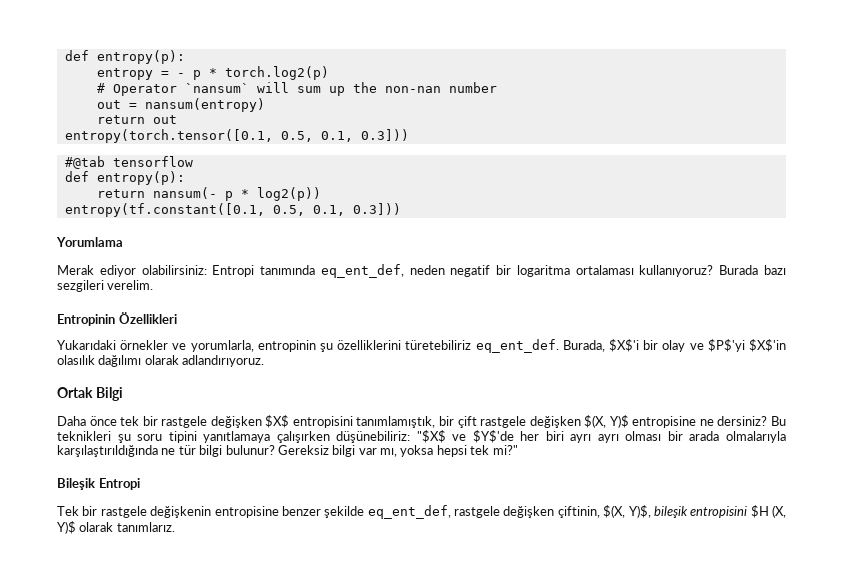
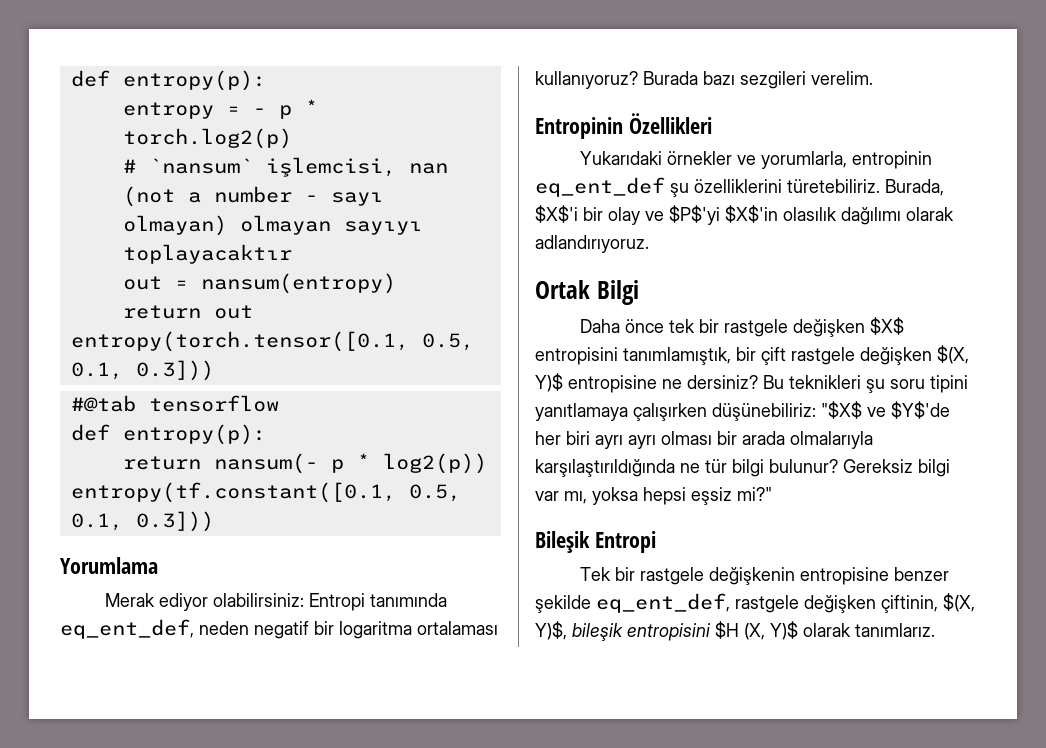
- # Operator `nansum` will sum up the non-nan number
+ # `nansum` işlemcisi, nan (not a number - sayı olmayan) olmayan sayıyı toplayacaktır
- Yukarıdaki örnekler ve yorumlarla, entropinin şu özelliklerini türetebiliriz eq_ent_def.
+ Yukarıdaki örnekler ve yorumlarla, entropinin eq_ent_def şu özelliklerini türetebiliriz.
- Gereksiz bilgi var mı, yoksa hepsi tek mi?"
+ Gereksiz bilgi var mı, yoksa hepsi eşsiz mi?"

